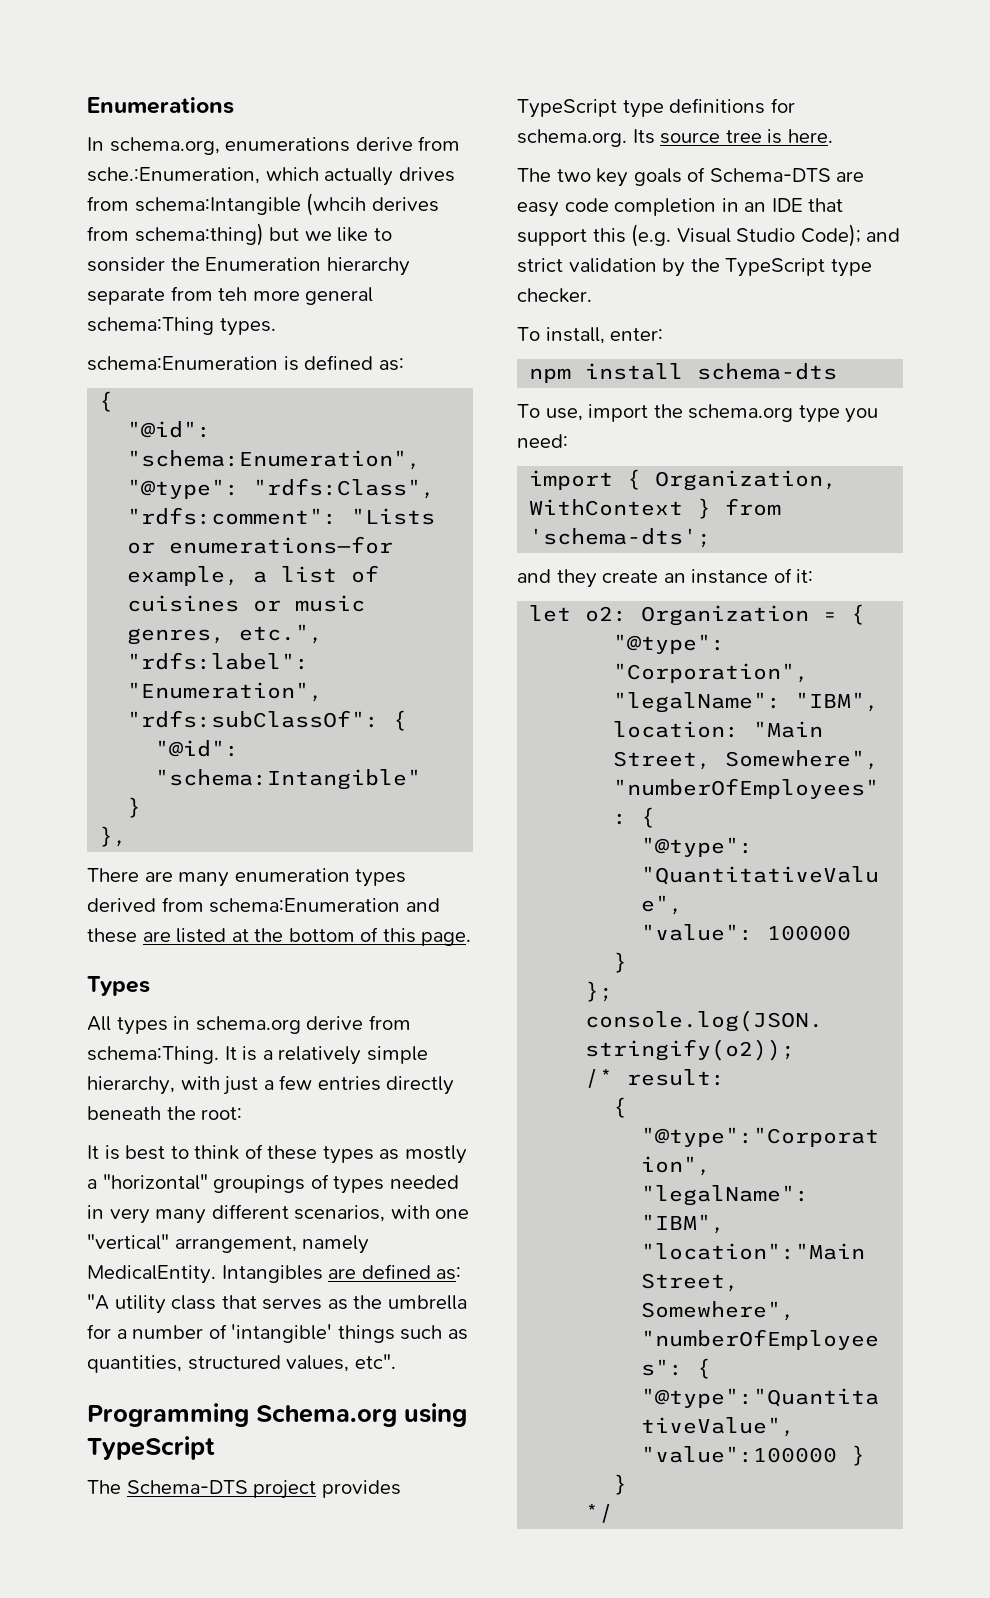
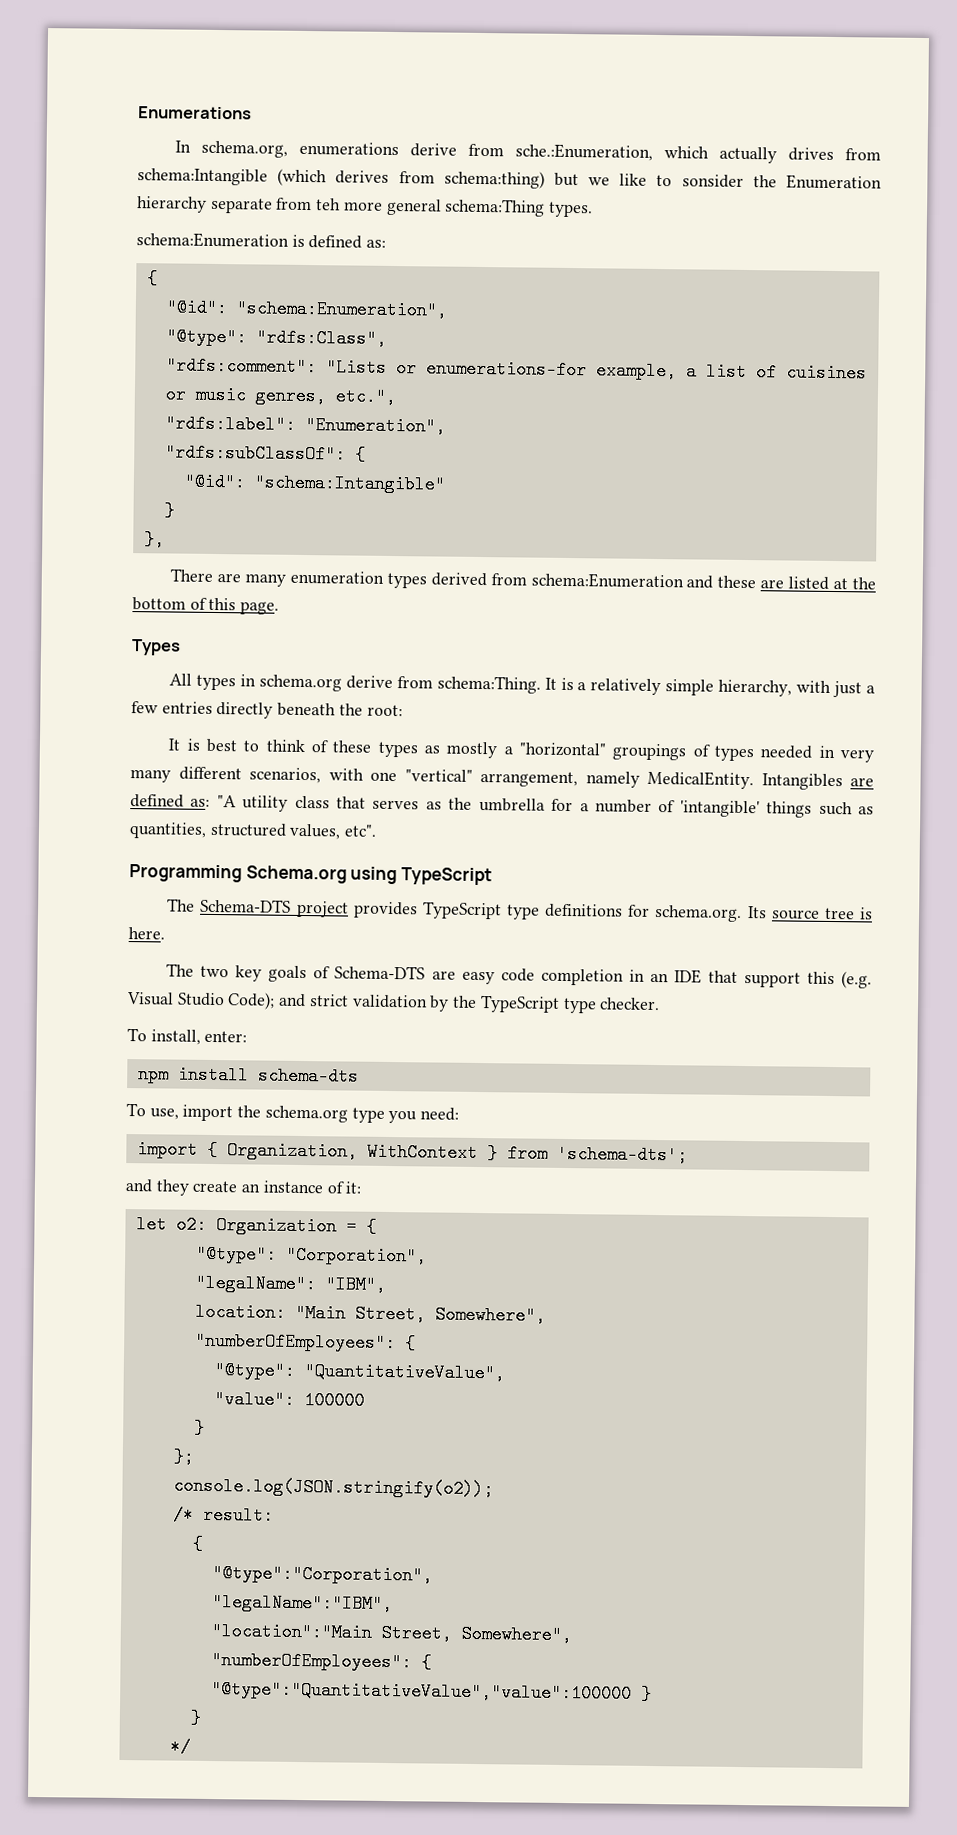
- In schema.org, enumerations derive from sche.:Enumeration, which actually drives from schema:Intangible (whcih derives from schema:thing) but we like to sonsider the Enumeration hierarchy separate from teh more general schema:Thing types.
+ In schema.org, enumerations derive from sche.:Enumeration, which actually drives from schema:Intangible (which derives from schema:thing) but we like to sonsider the Enumeration hierarchy separate from teh more general schema:Thing types.

